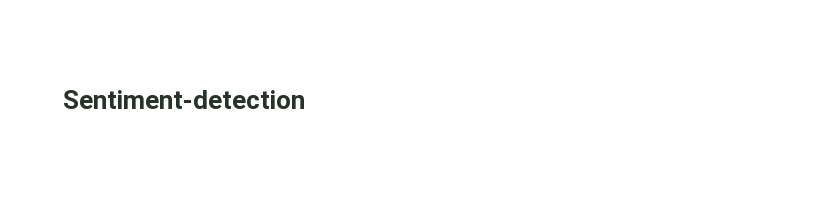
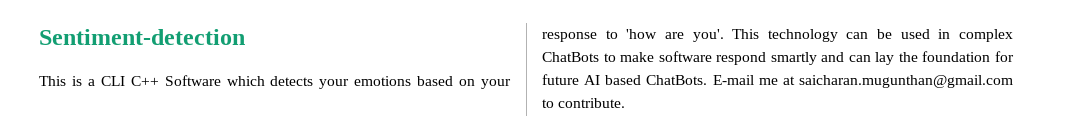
+ This is a CLI C++ Software which detects your emotions based on your response to 'how are you'. This technology can be used in complex ChatBots to make software respond smartly and can lay the foundation for future AI based ChatBots. E-mail me at saicharan.mugunthan@gmail.com to contribute.

